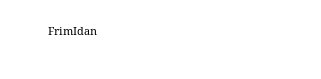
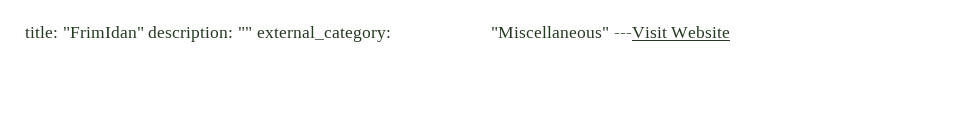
- FrimIdan
+ title: "FrimIdan" description: "" external_category: "Miscellaneous" ---Visit Website

